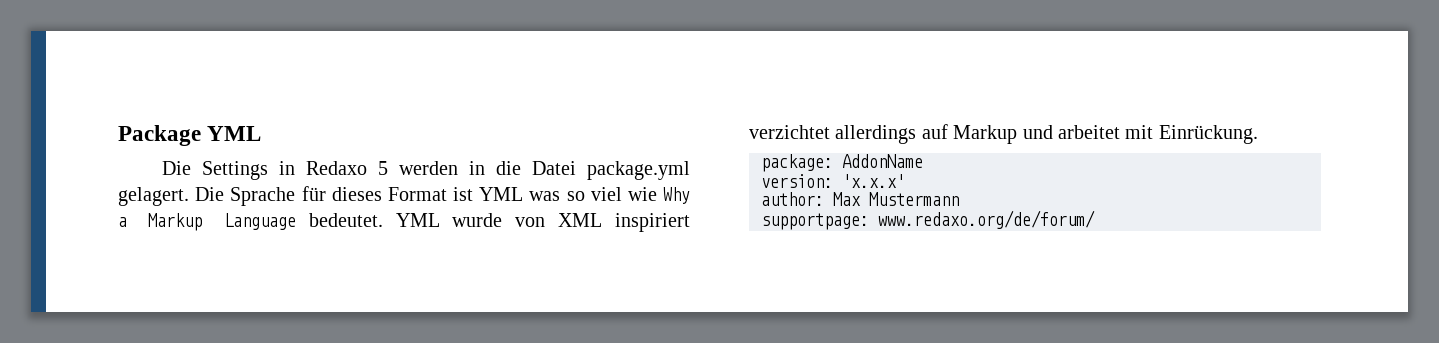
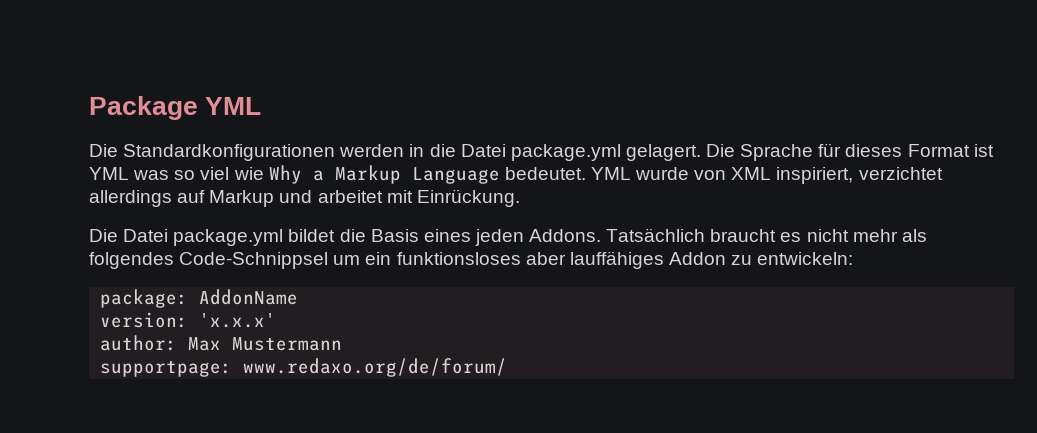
- Die Settings in Redaxo 5 werden in die Datei package.yml gelagert.
+ Die Standardkonfigurationen werden in die Datei package.yml gelagert.
- YML wurde von XML inspiriert verzichtet allerdings auf Markup und arbeitet mit Einrückung.
+ YML wurde von XML inspiriert, verzichtet allerdings auf Markup und arbeitet mit Einrückung.
+ Die Datei package.yml bildet die Basis eines jeden Addons. Tatsächlich braucht es nicht mehr als folgendes Code-Schnippsel um ein funktionsloses aber lauffähiges Addon zu entwickeln:

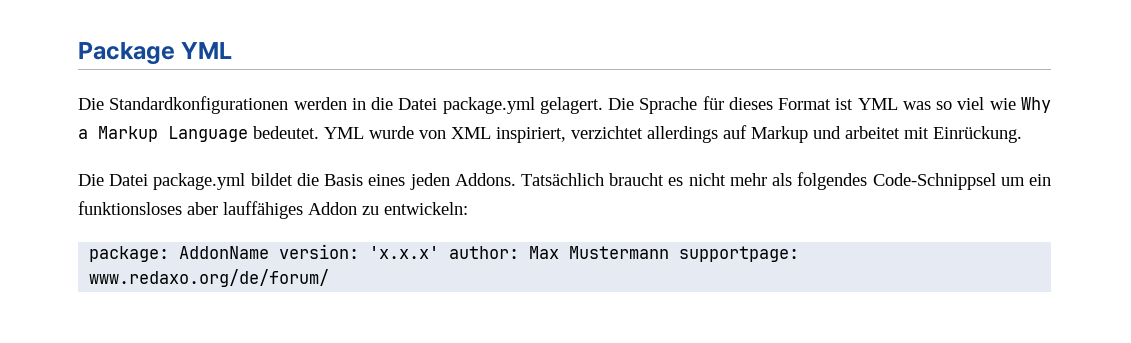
- package: AddonName
- version: 'x.x.x'
- author: Max Mustermann
- supportpage: www.redaxo.org/de/forum/
+ package: AddonName version: 'x.x.x' author: Max Mustermann supportpage: www.redaxo.org/de/forum/

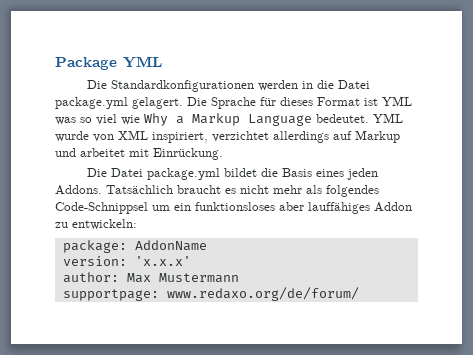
- package: AddonName version: 'x.x.x' author: Max Mustermann supportpage: www.redaxo.org/de/forum/
+ package: AddonName
+ version: 'x.x.x'
+ author: Max Mustermann
+ supportpage: www.redaxo.org/de/forum/

